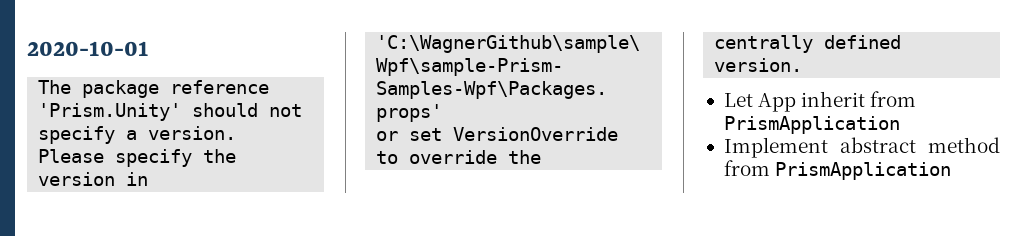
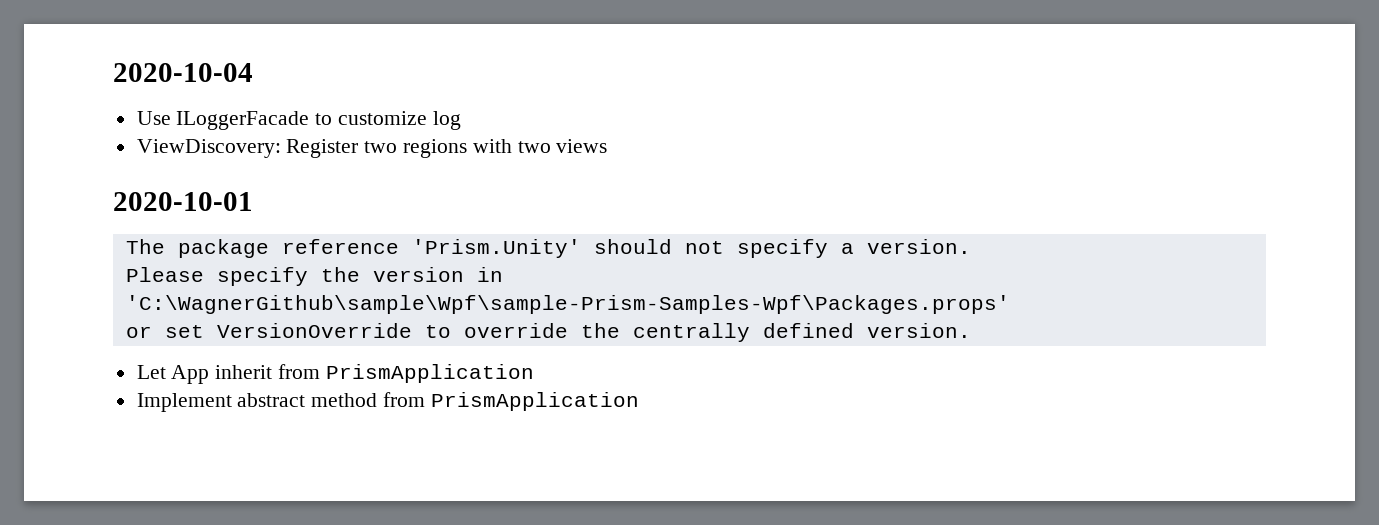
+ 2020-10-04
+ Use ILoggerFacade to customize log
+ ViewDiscovery: Register two regions with two views

